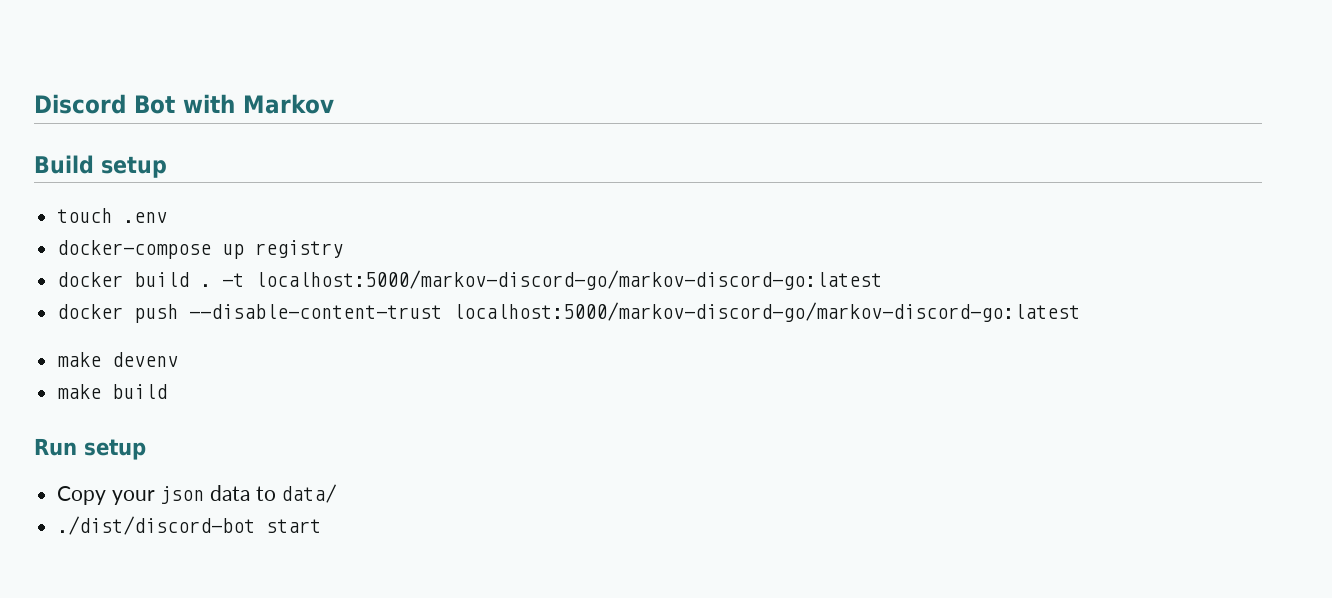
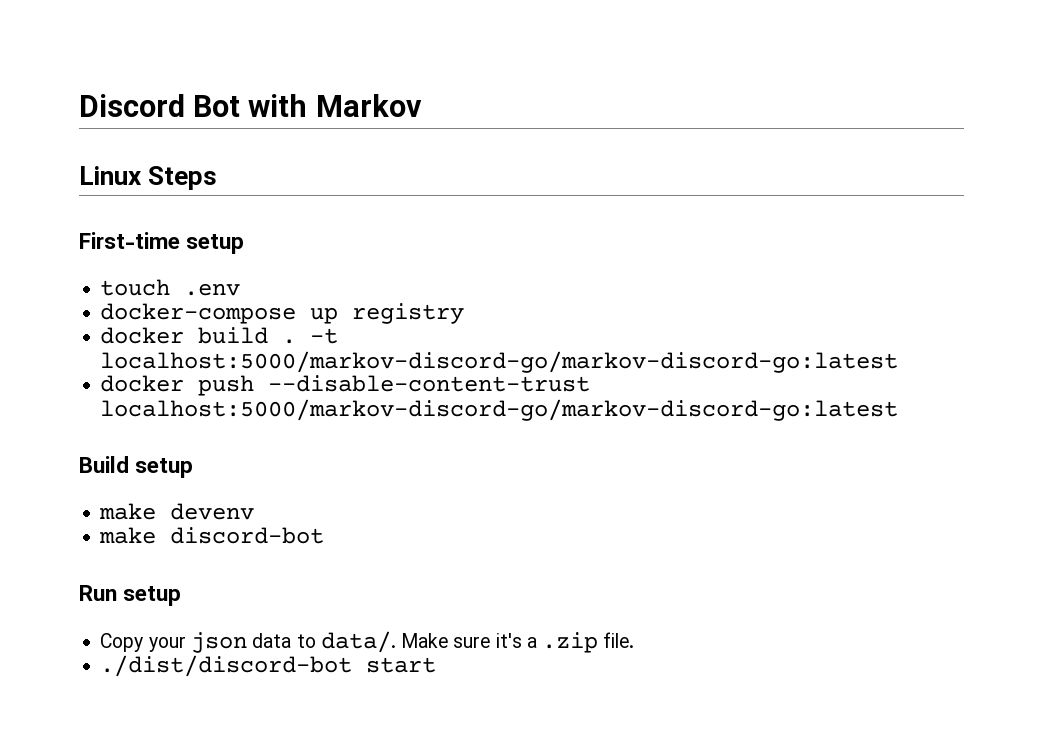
- Build setup
+ Linux Steps
+ First-time setup
+ Build setup
- make build
+ make discord-bot
- Copy your json data to data/
+ Copy your json data to data/. Make sure it's a .zip file.

